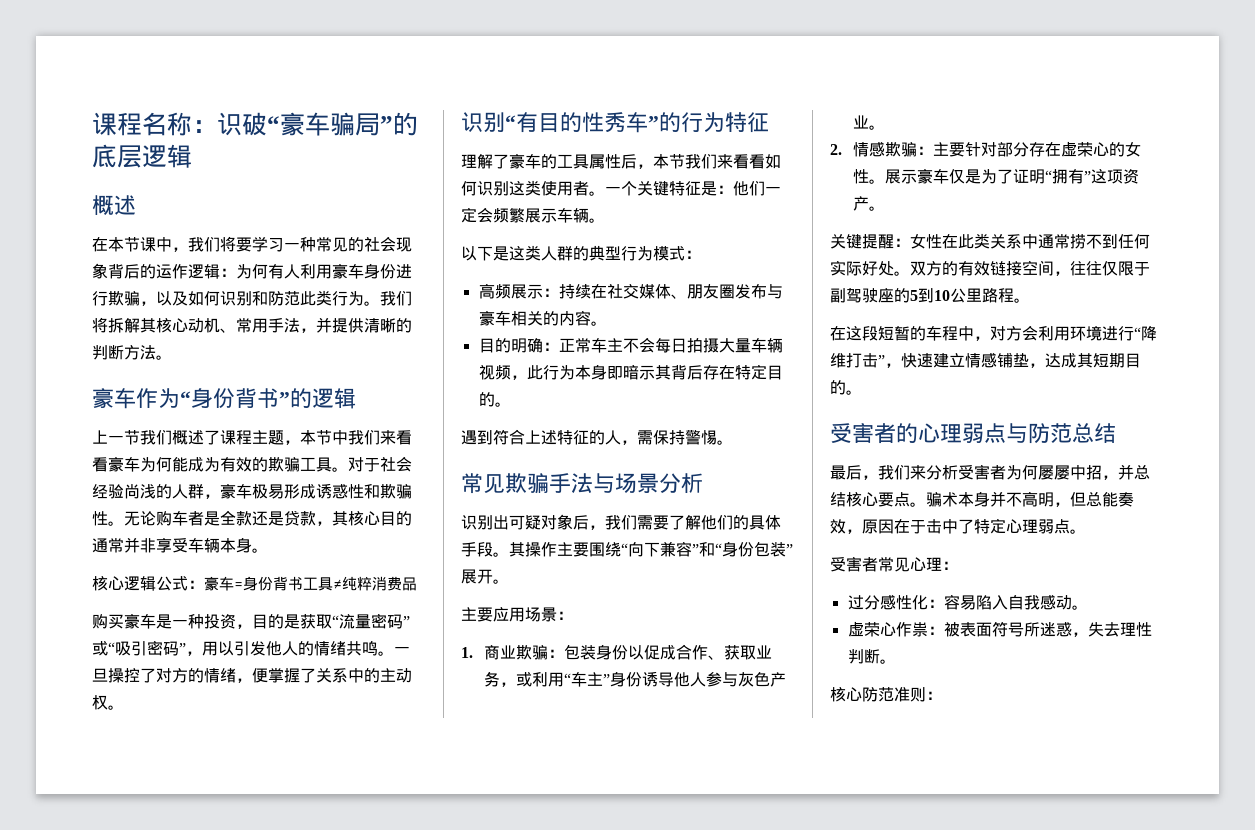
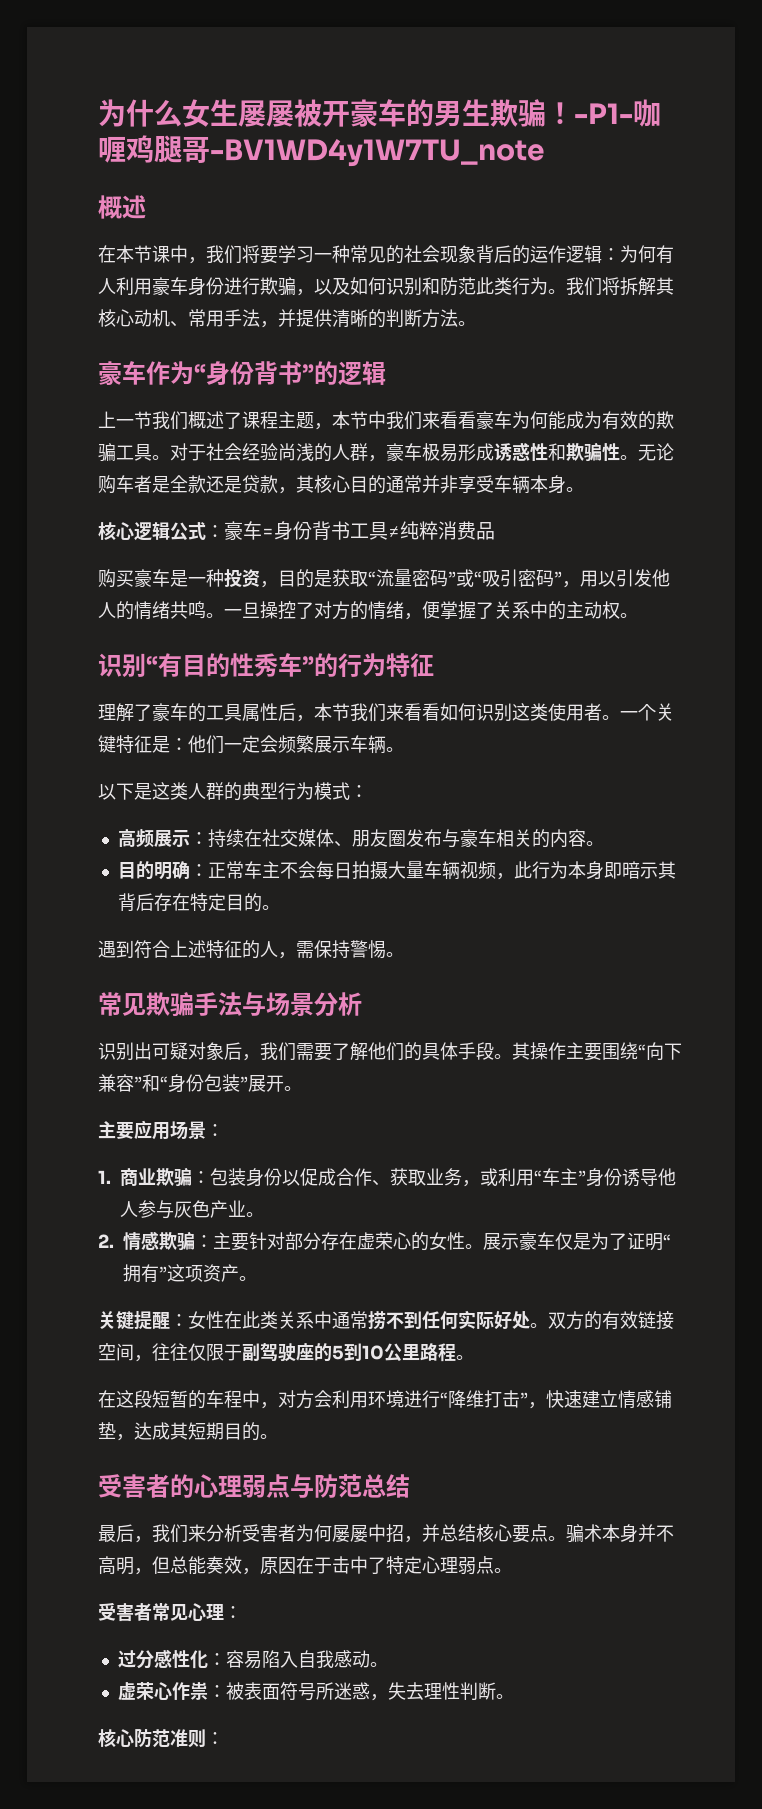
- 课程名称：识破“豪车骗局”的底层逻辑
+ 为什么女生屡屡被开豪车的男生欺骗！-P1-咖喱鸡腿哥-BV1WD4y1W7TU_note

